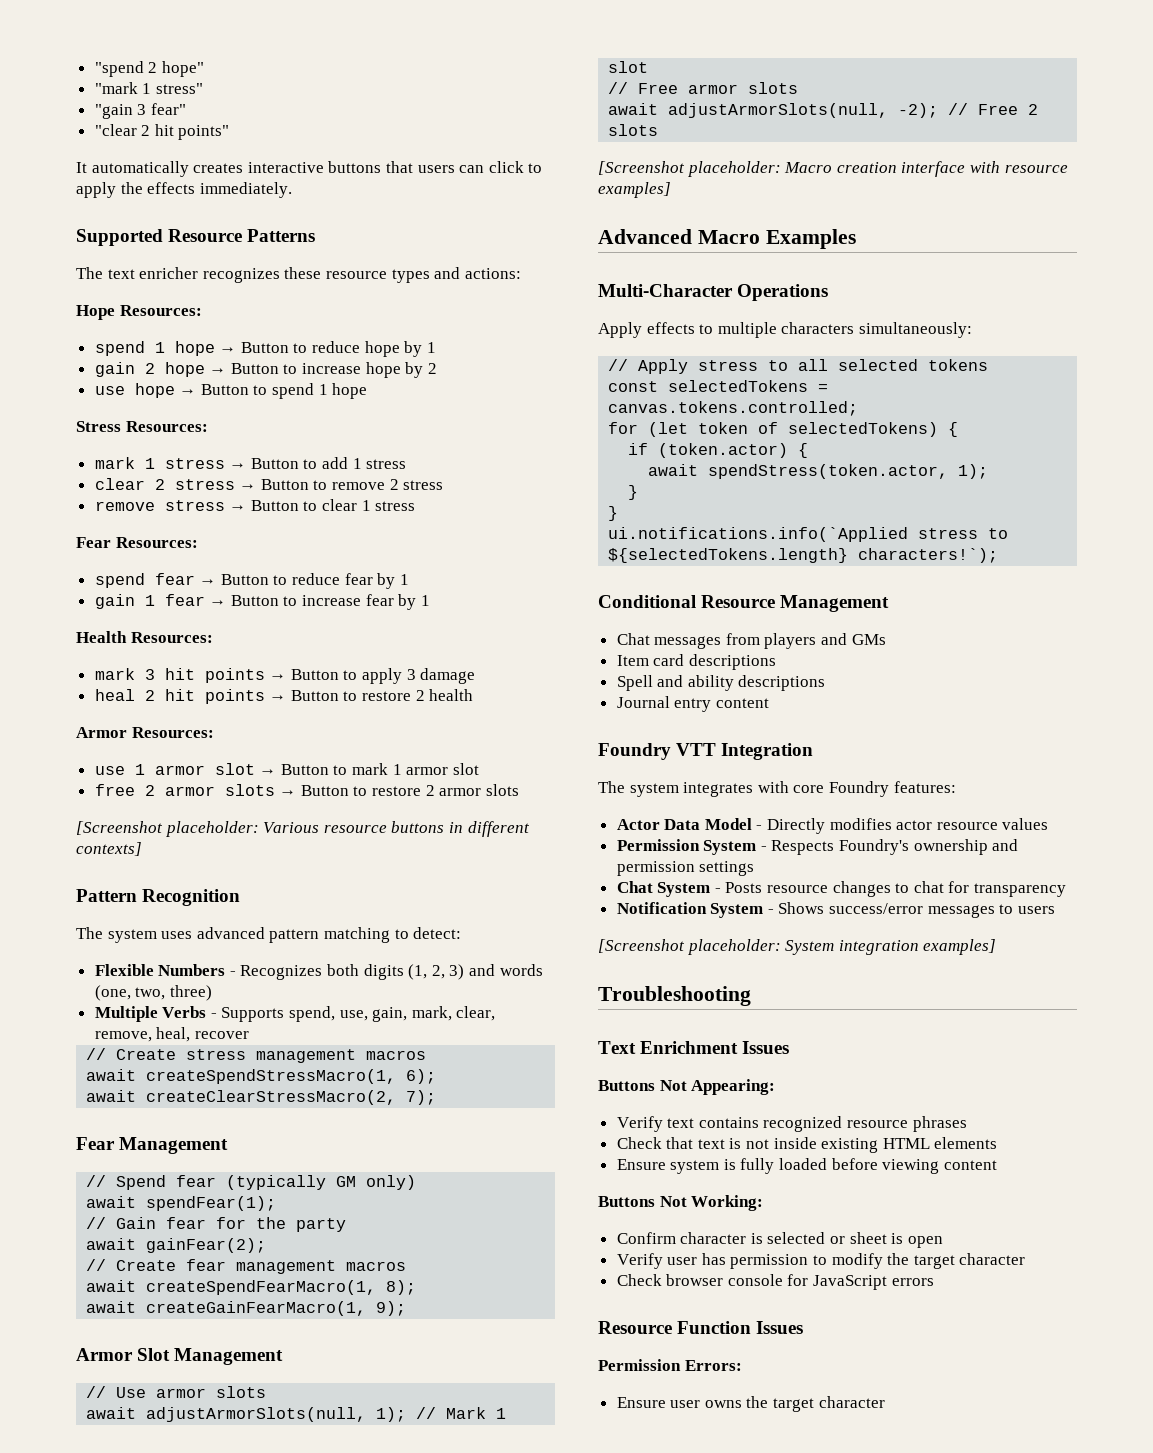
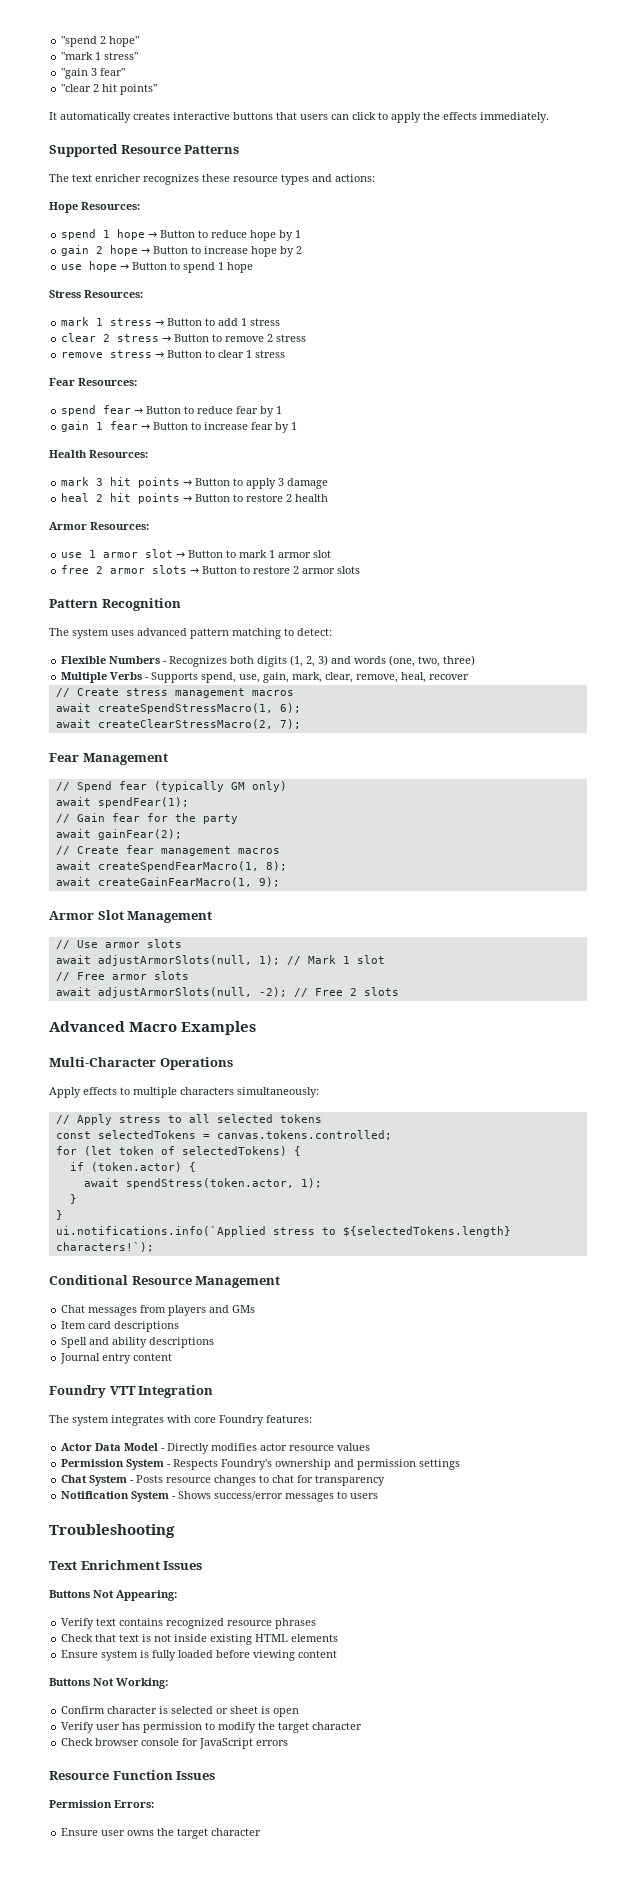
- [Screenshot placeholder: Various resource buttons in different contexts]
- [Screenshot placeholder: Macro creation interface with resource examples]
- [Screenshot placeholder: System integration examples]

